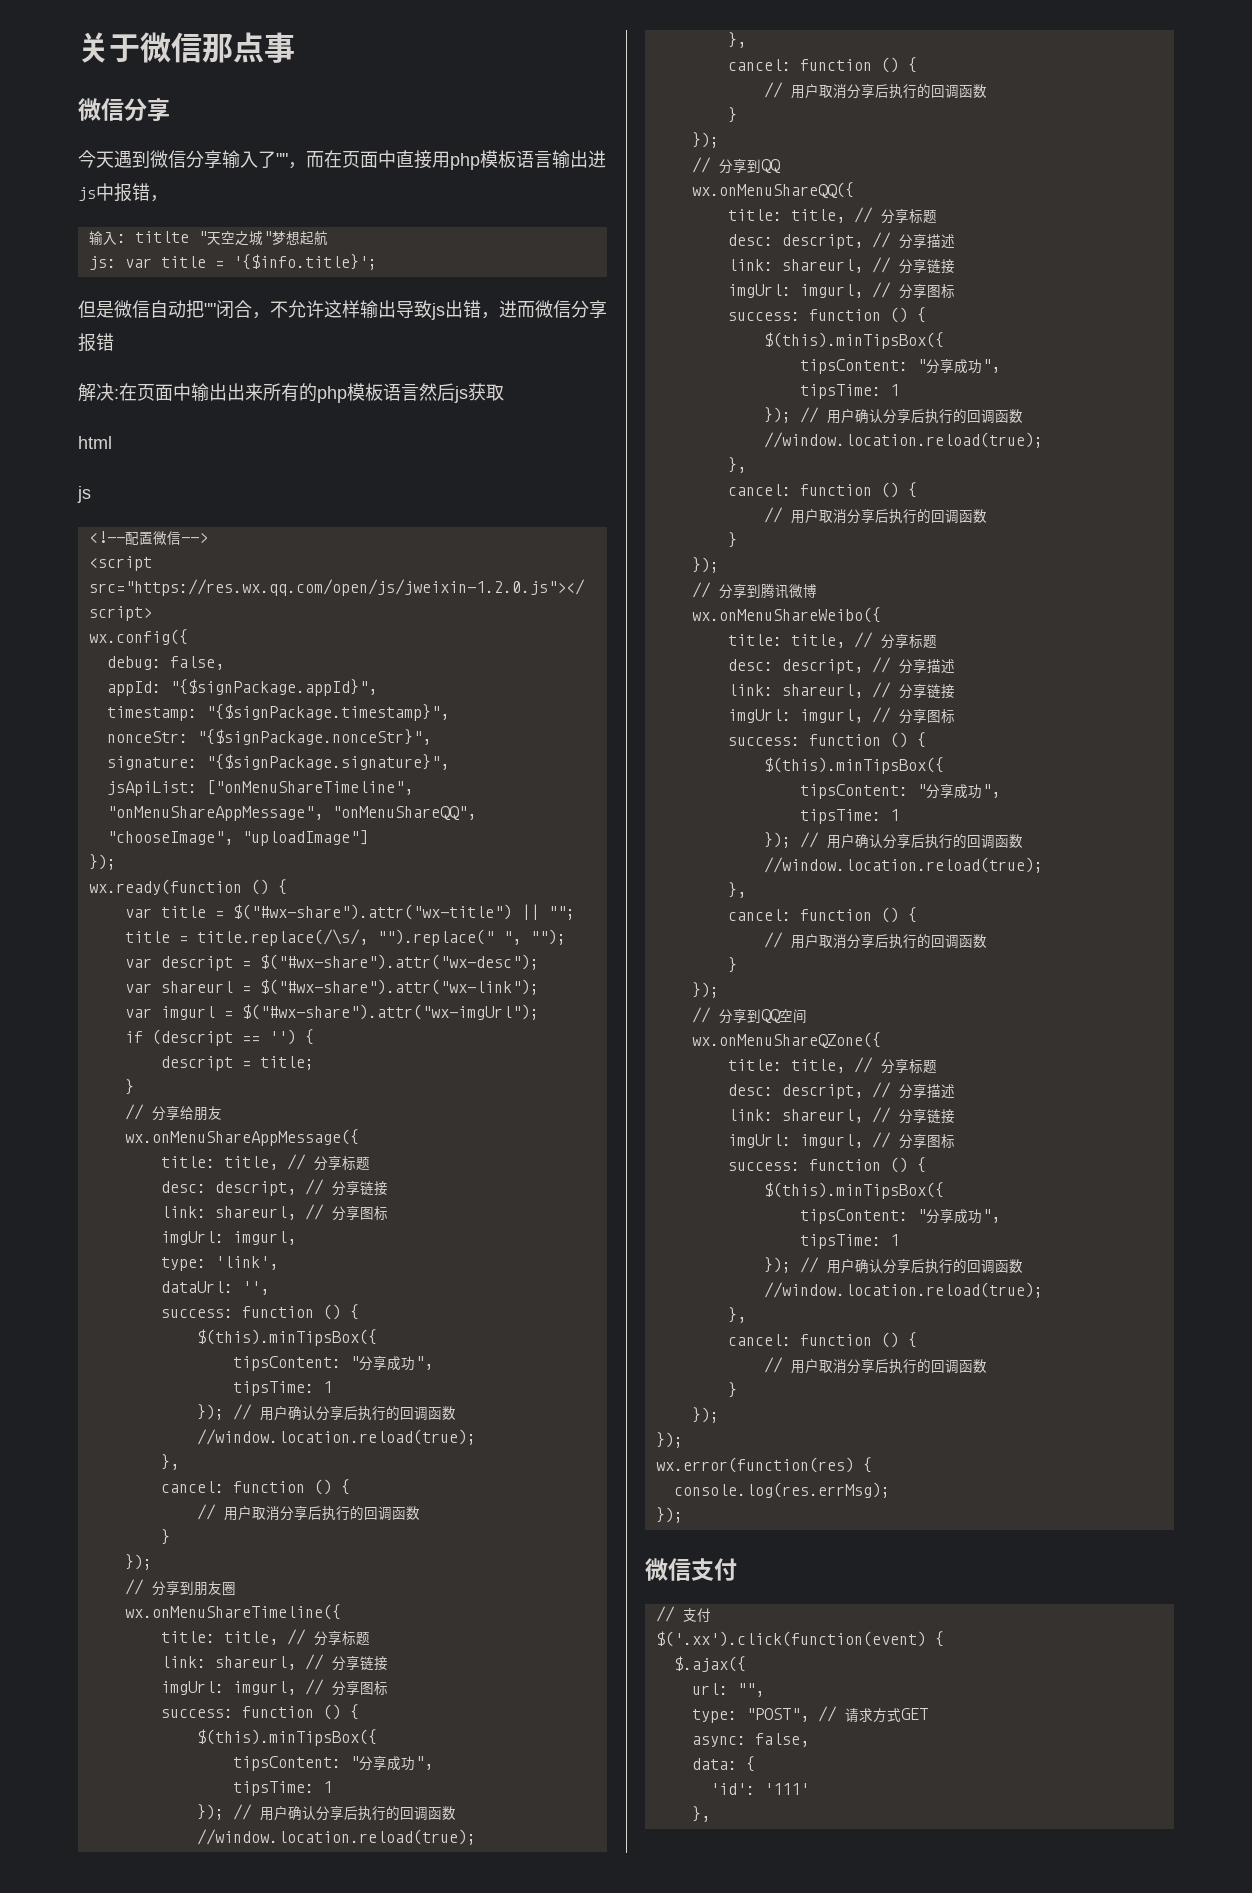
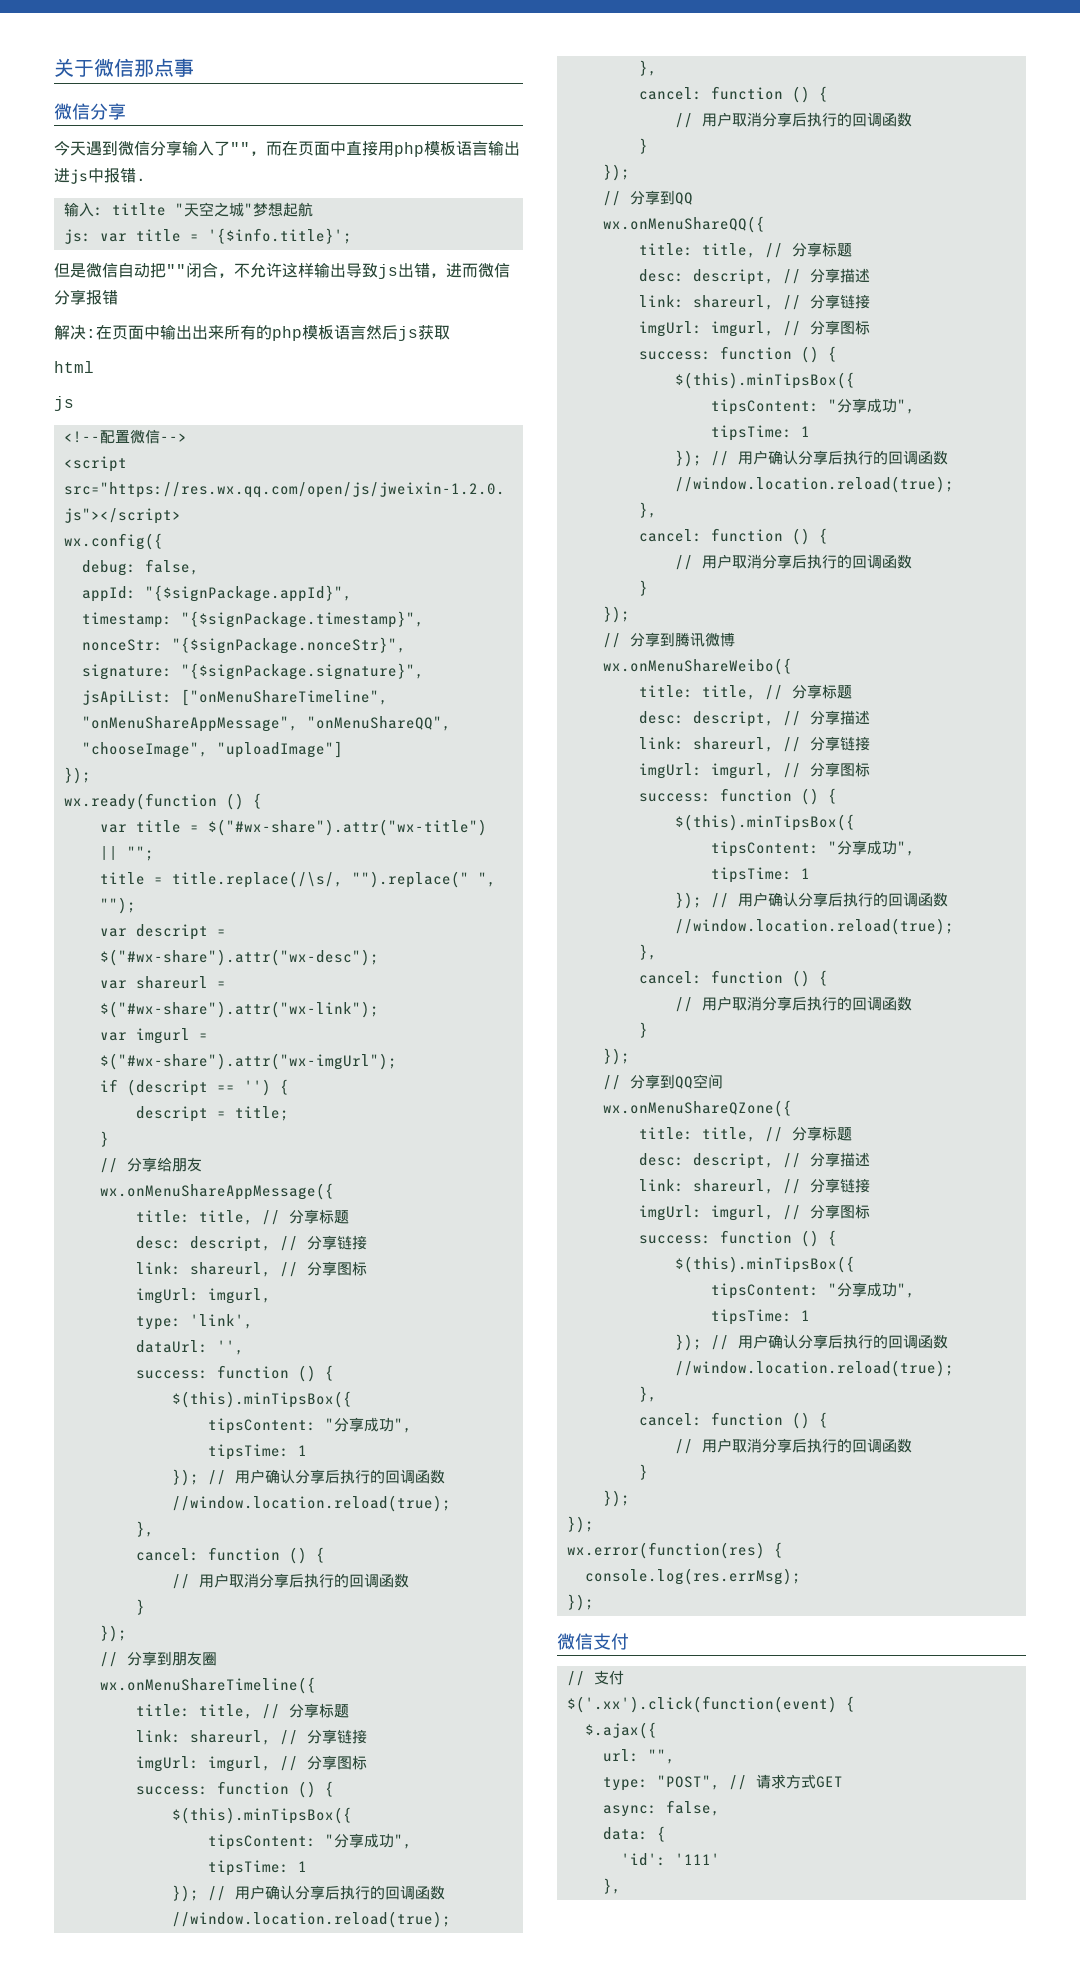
- 今天遇到微信分享输入了""，而在页面中直接用php模板语言输出进js中报错，
+ 今天遇到微信分享输入了""，而在页面中直接用php模板语言输出进js中报错.

